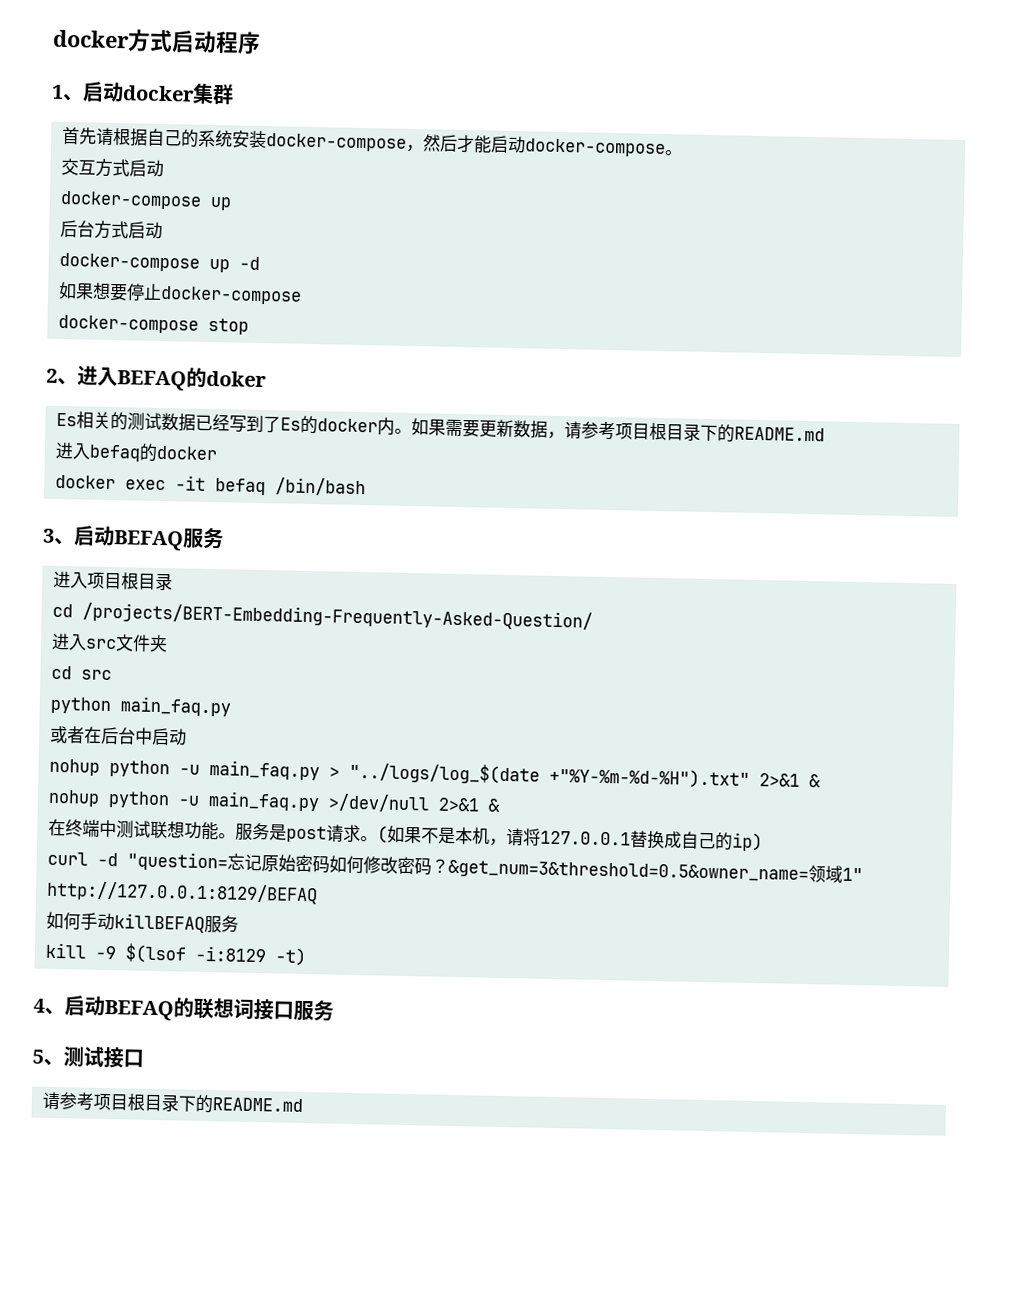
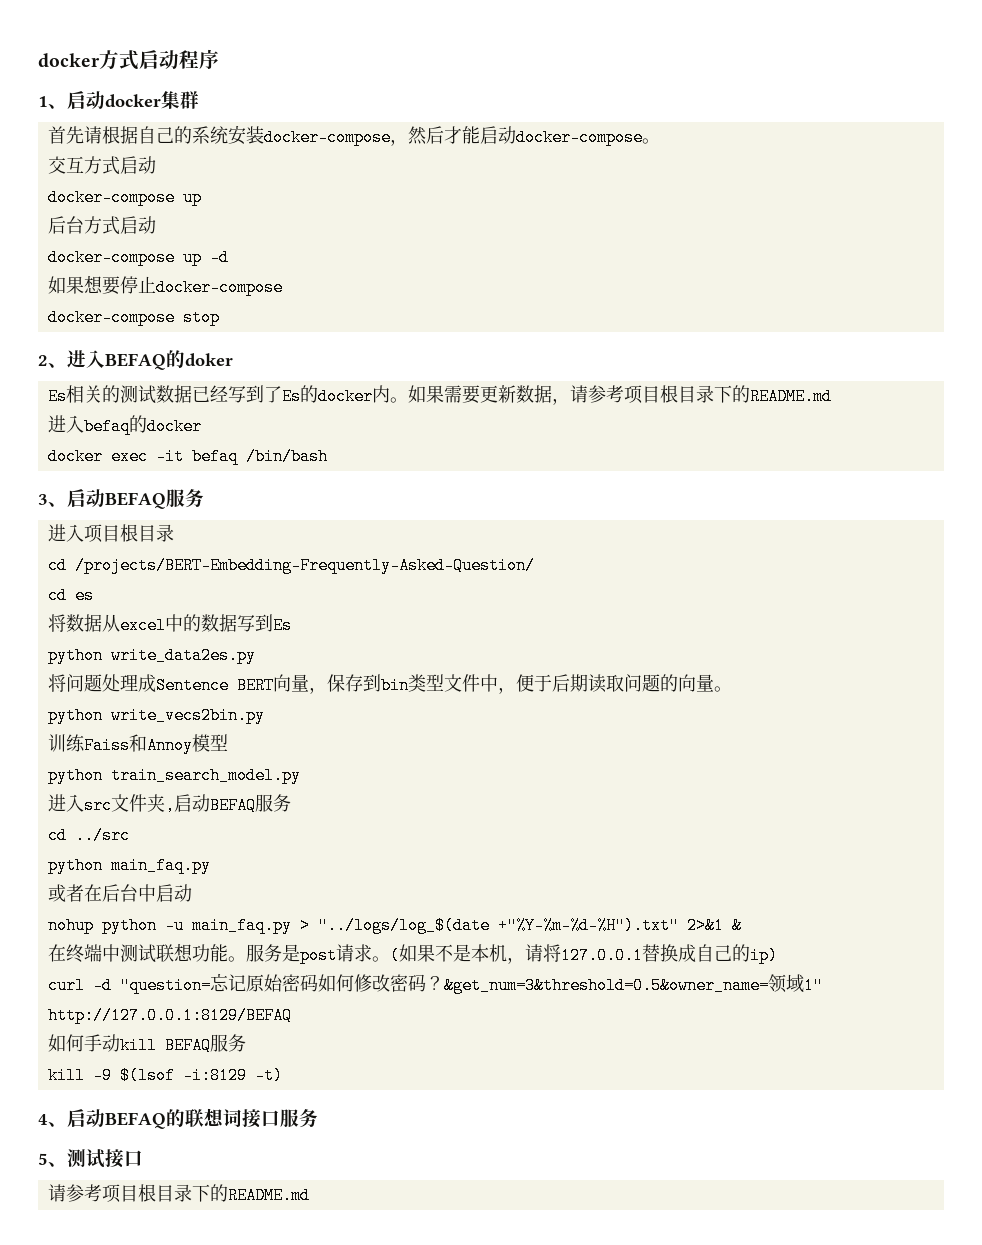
+ cd es
+ 将数据从excel中的数据写到Es
+ python write_data2es.py
+ 将问题处理成Sentence BERT向量，保存到bin类型文件中，便于后期读取问题的向量。
+ python write_vecs2bin.py
+ 训练Faiss和Annoy模型
+ python train_search_model.py
- 进入src文件夹
- cd src
+ 进入src文件夹,启动BEFAQ服务
+ cd ../src
- nohup python -u main_faq.py >/dev/null 2>&1 &
- 如何手动killBEFAQ服务
+ 如何手动kill BEFAQ服务

